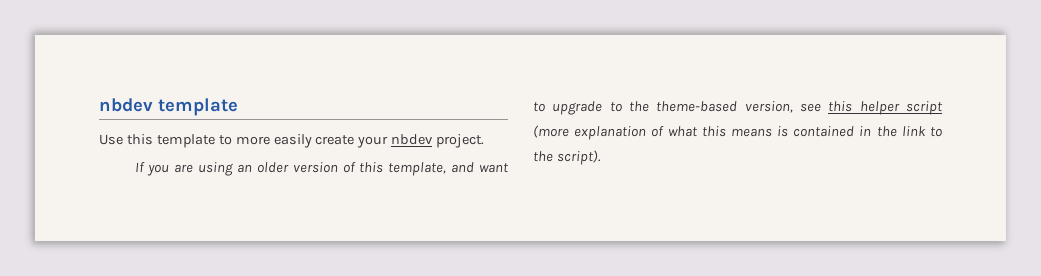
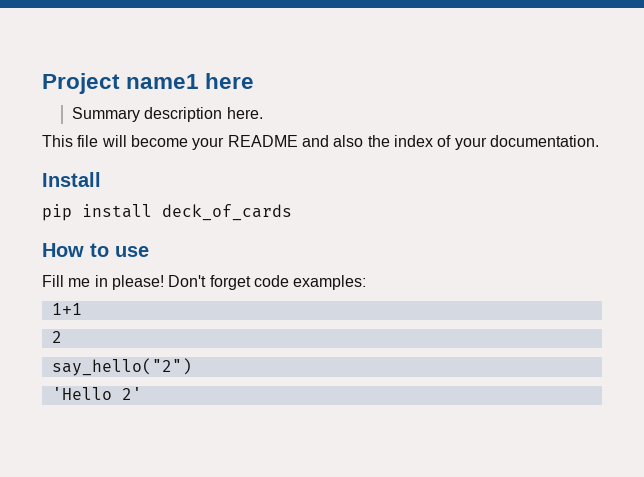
- nbdev template
- Use this template to more easily create your nbdev project.
- If you are using an older version of this template, and want to upgrade to the theme-based version, see this helper script (more explanation of what this means is contained in the link to the script).
+ Project name1 here
+ Summary description here.
+ This file will become your README and also the index of your documentation.
+ Install
+ pip install deck_of_cards
+ How to use
+ Fill me in please! Don't forget code examples:
+ 1+1
+ 2
+ say_hello("2")
+ 'Hello 2'

